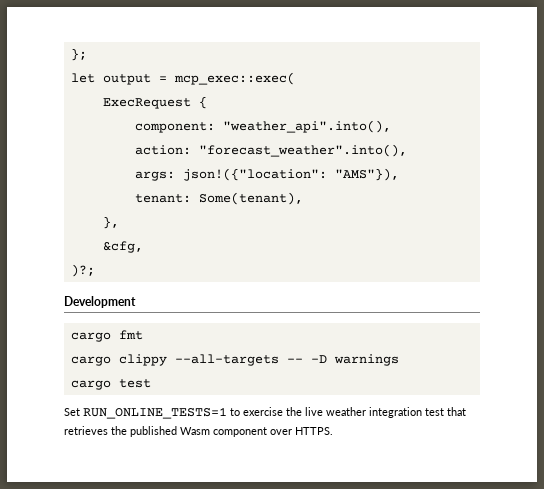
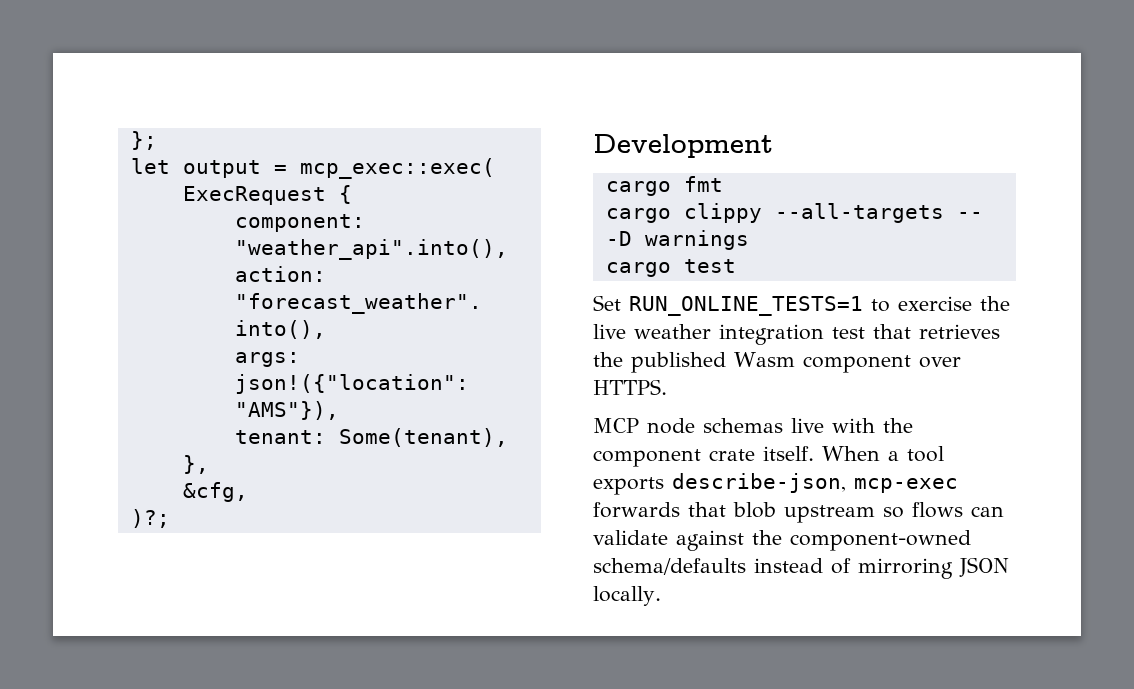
+ MCP node schemas live with the component crate itself. When a tool exports describe-json, mcp-exec forwards that blob upstream so flows can validate against the component-owned schema/defaults instead of mirroring JSON locally.

